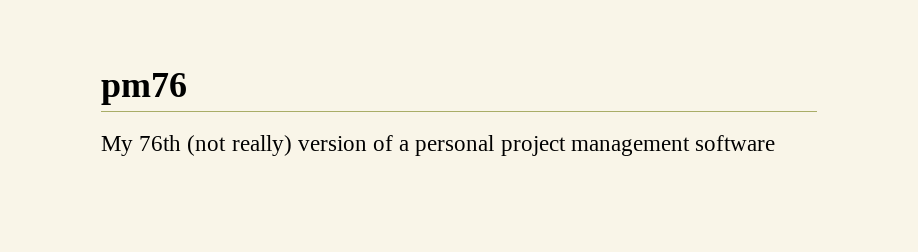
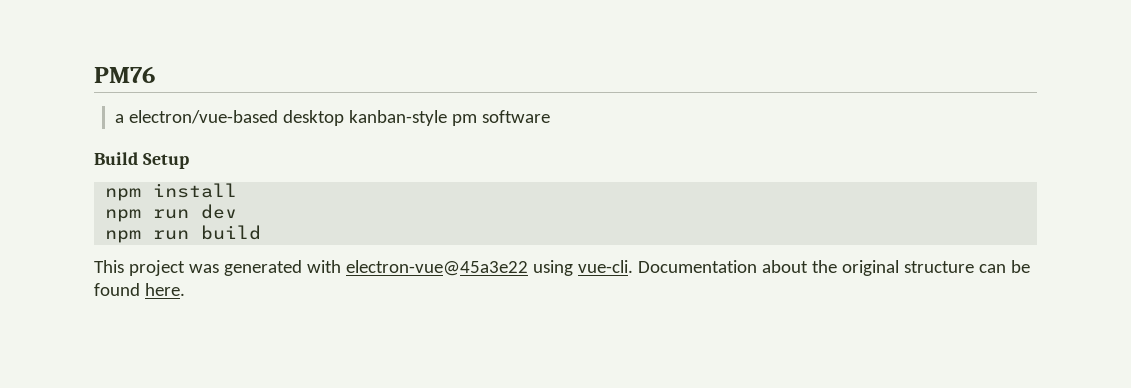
- pm76
- My 76th (not really) version of a personal project management software
+ PM76
+ a electron/vue-based desktop kanban-style pm software
+ Build Setup
+ npm install
+ npm run dev
+ npm run build
+ This project was generated with electron-vue@45a3e22 using vue-cli. Documentation about the original structure can be found here.

